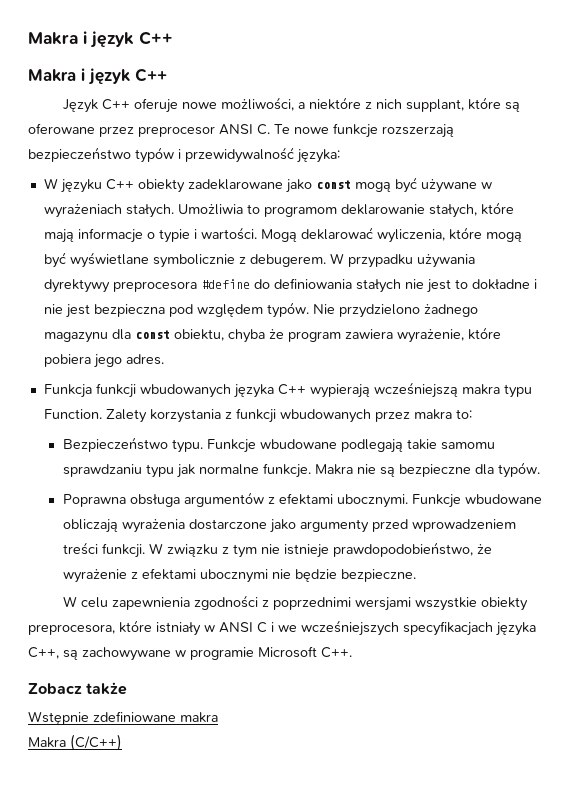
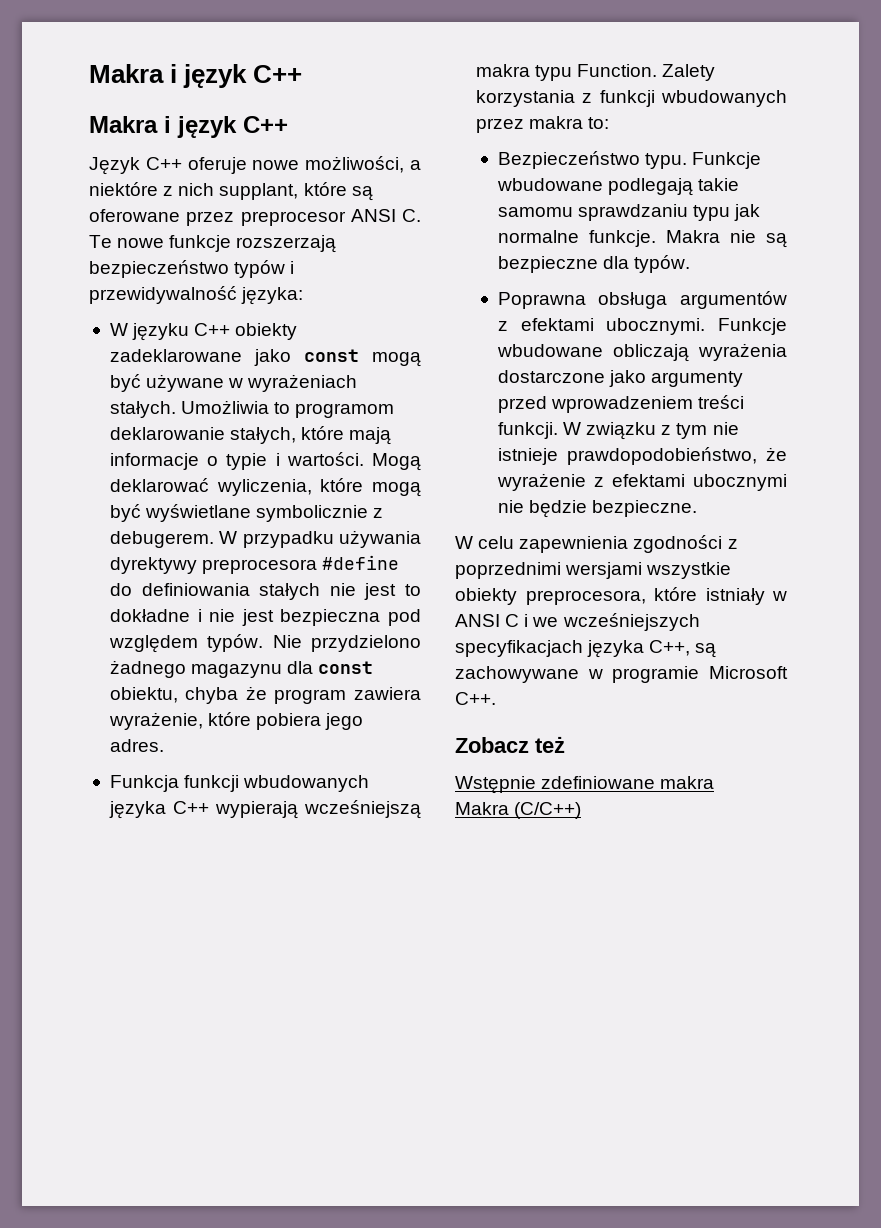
- Zobacz także
+ Zobacz też

